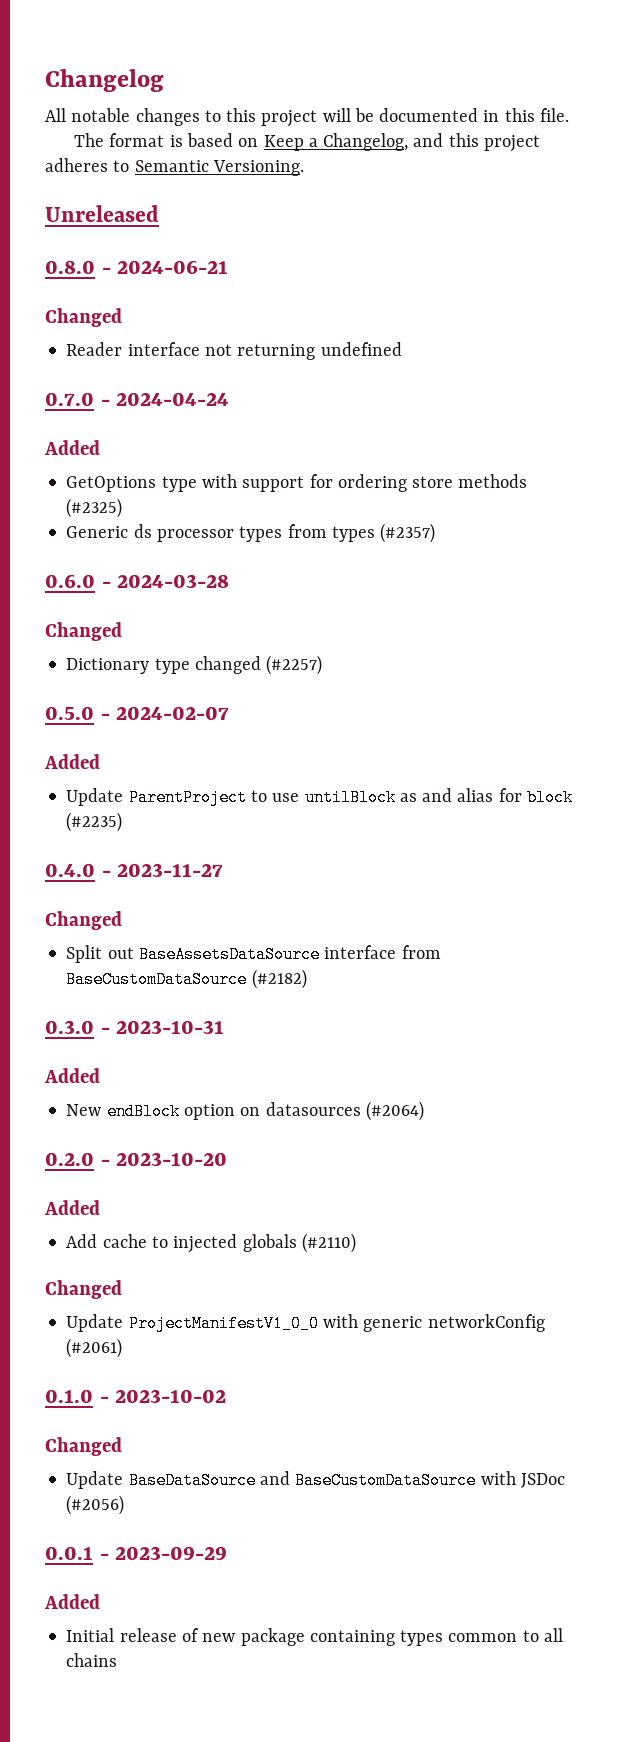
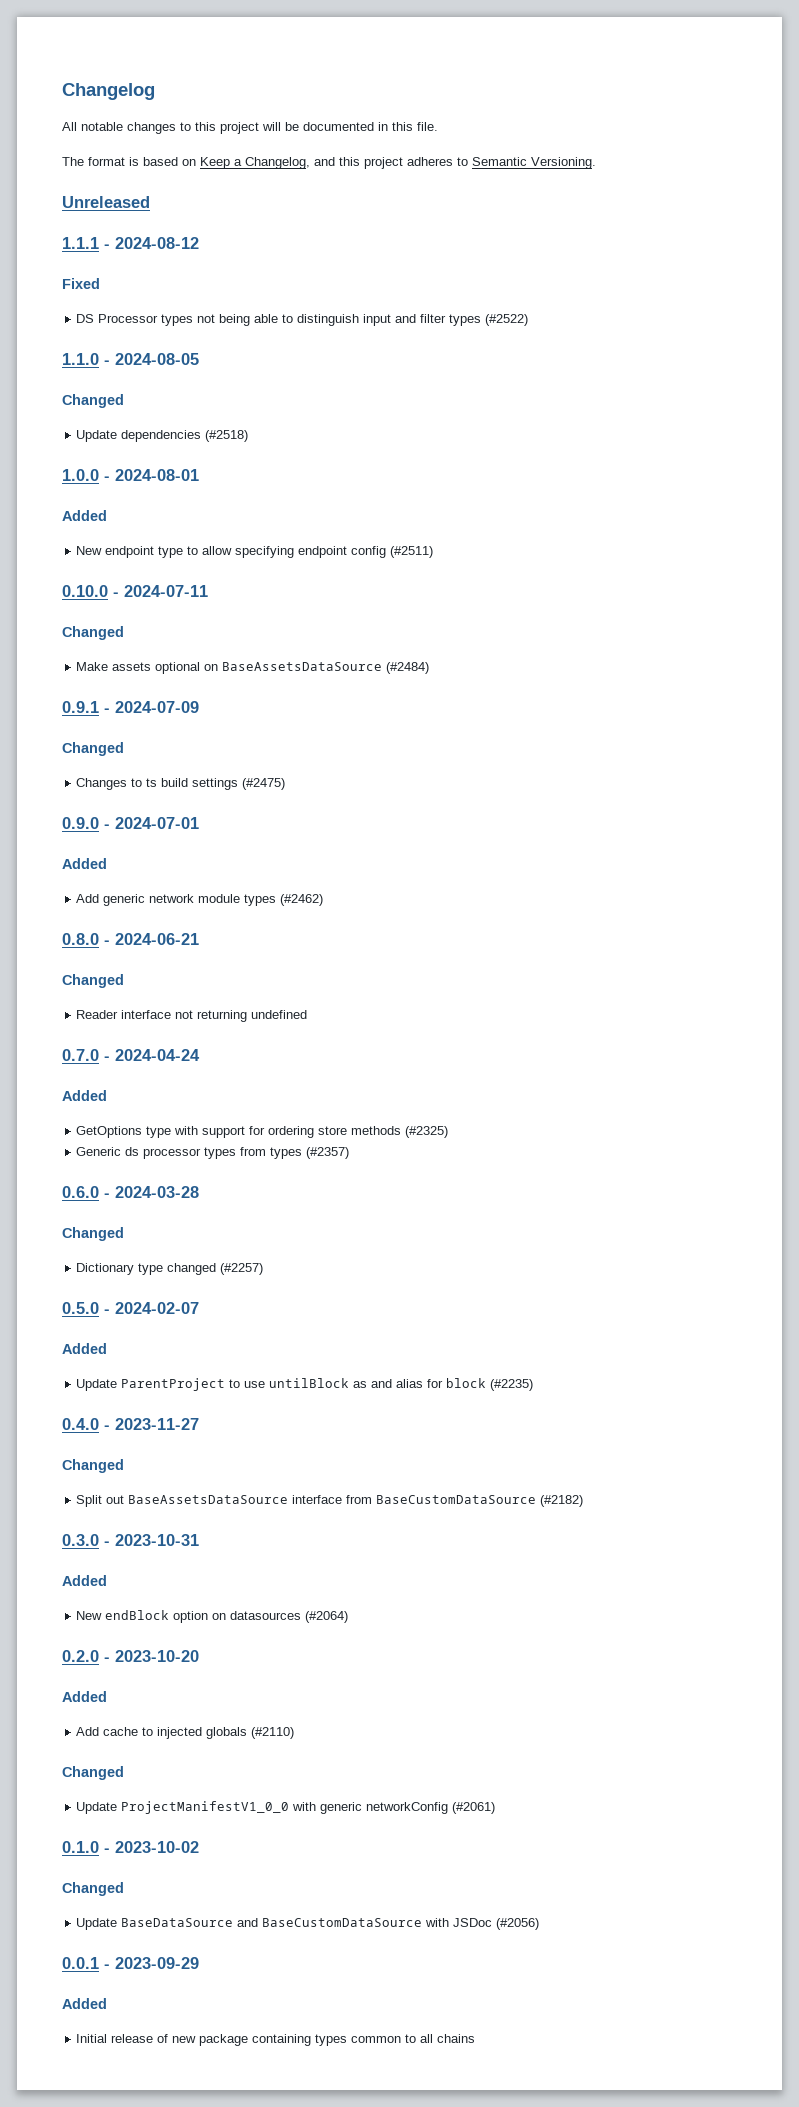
+ 1.1.1 - 2024-08-12
+ Fixed
+ DS Processor types not being able to distinguish input and filter types (#2522)
+ 1.1.0 - 2024-08-05
+ Changed
+ Update dependencies (#2518)
+ 1.0.0 - 2024-08-01
+ Added
+ New endpoint type to allow specifying endpoint config (#2511)
+ 0.10.0 - 2024-07-11
+ Changed
+ Make assets optional on BaseAssetsDataSource (#2484)
+ 0.9.1 - 2024-07-09
+ Changed
+ Changes to ts build settings (#2475)
+ 0.9.0 - 2024-07-01
+ Added
+ Add generic network module types (#2462)

